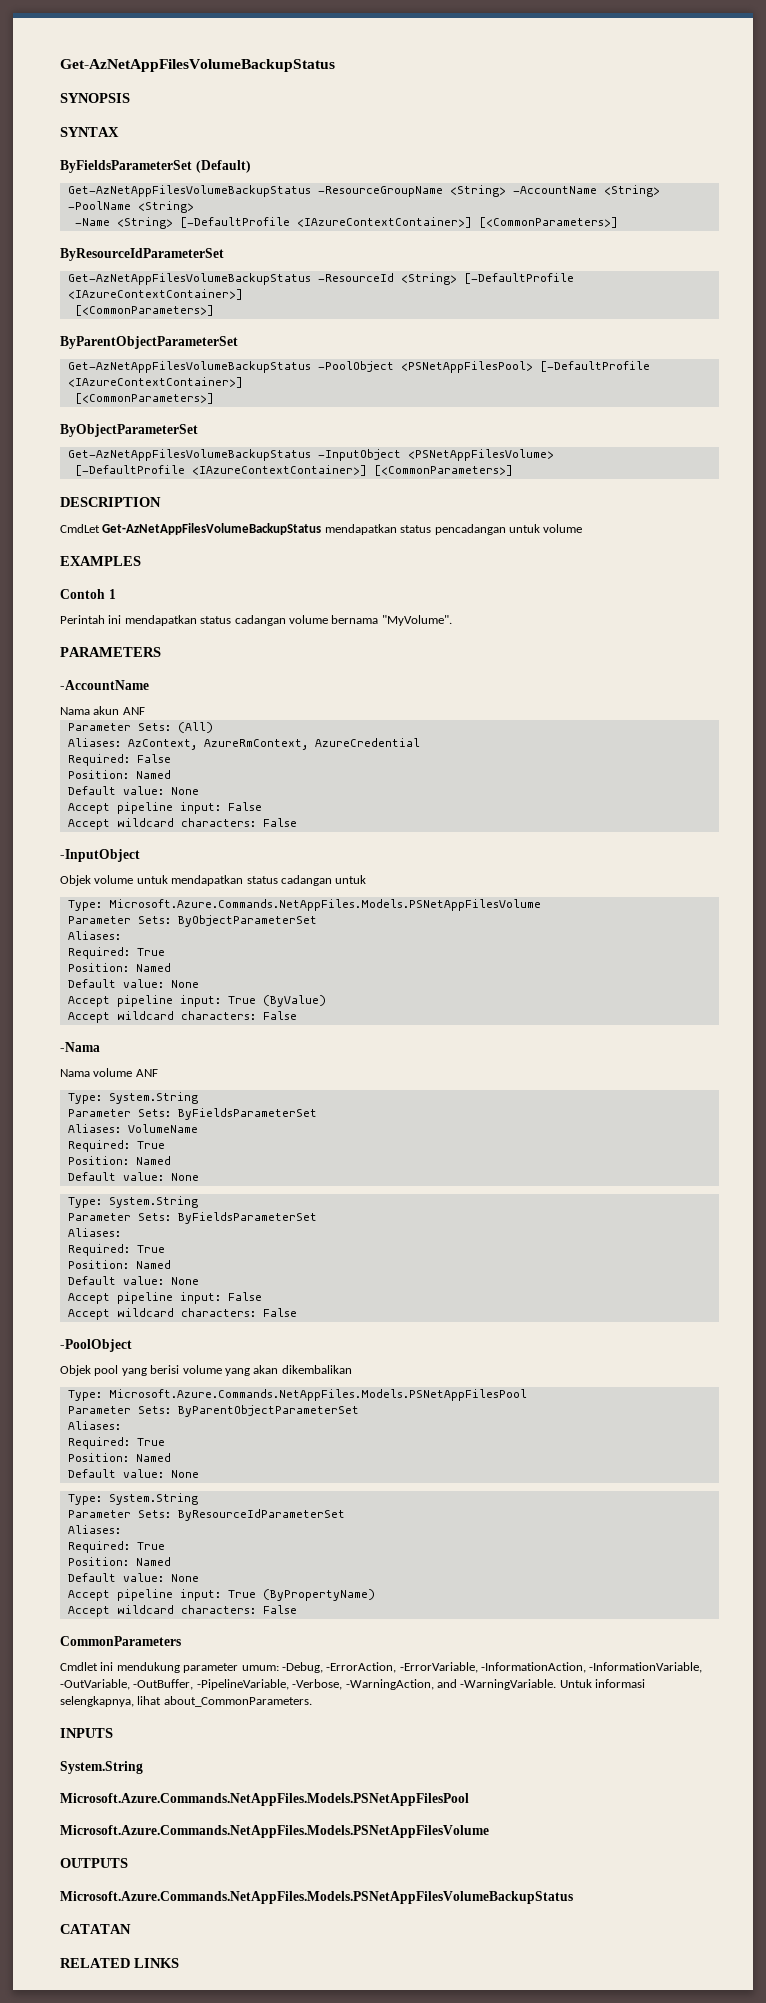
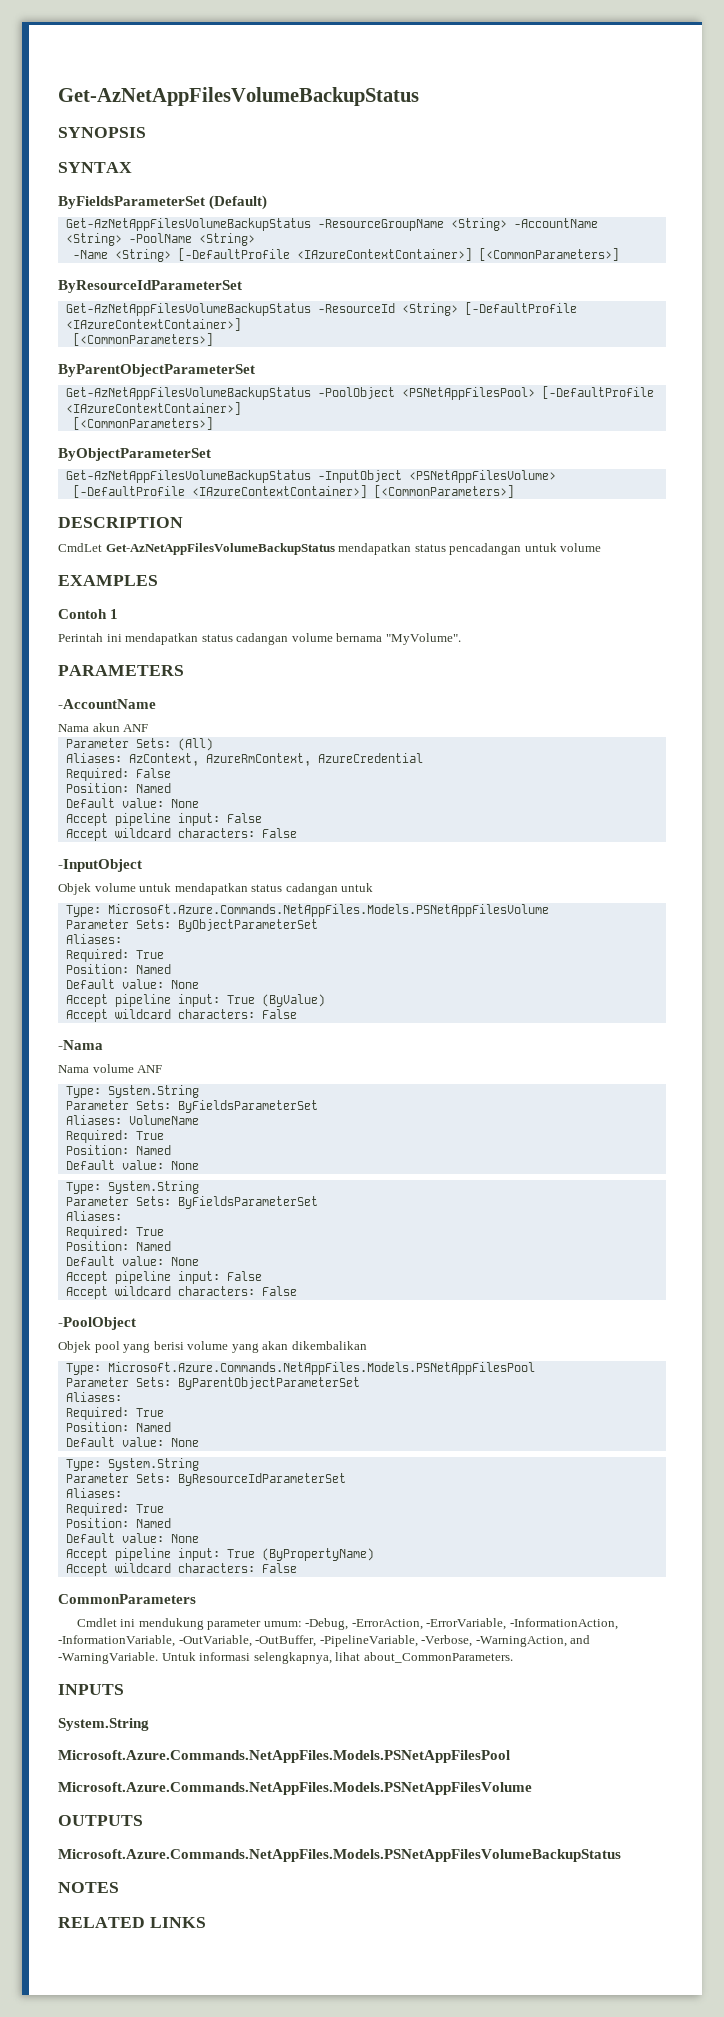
- CATATAN
+ NOTES

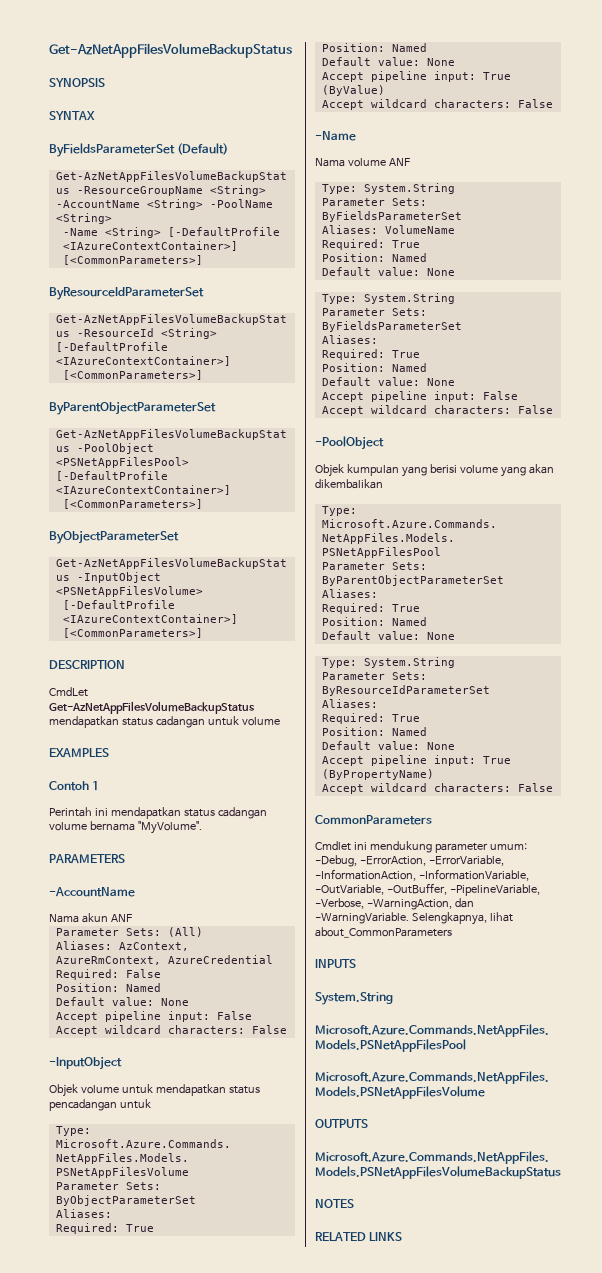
- CmdLet Get-AzNetAppFilesVolumeBackupStatus mendapatkan status pencadangan untuk volume
+ CmdLet Get-AzNetAppFilesVolumeBackupStatus mendapatkan status cadangan untuk volume
- Objek volume untuk mendapatkan status cadangan untuk
+ Objek volume untuk mendapatkan status pencadangan untuk
  Accept pipeline input: True (ByValue)
  Accept wildcard characters: False
- -Nama
+ -Name
- Objek pool yang berisi volume yang akan dikembalikan
+ Objek kumpulan yang berisi volume yang akan dikembalikan
- Cmdlet ini mendukung parameter umum: -Debug, -ErrorAction, -ErrorVariable, -InformationAction, -InformationVariable, -OutVariable, -OutBuffer, -PipelineVariable, -Verbose, -WarningAction, and -WarningVariable. Untuk informasi selengkapnya, lihat about_CommonParameters.
+ Cmdlet ini mendukung parameter umum: -Debug, -ErrorAction, -ErrorVariable, -InformationAction, -InformationVariable, -OutVariable, -OutBuffer, -PipelineVariable, -Verbose, -WarningAction, dan -WarningVariable. Selengkapnya, lihat about_CommonParameters

